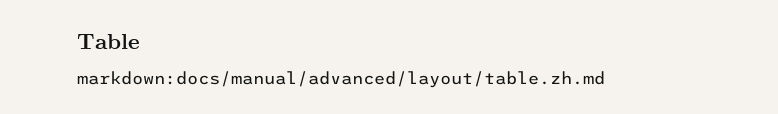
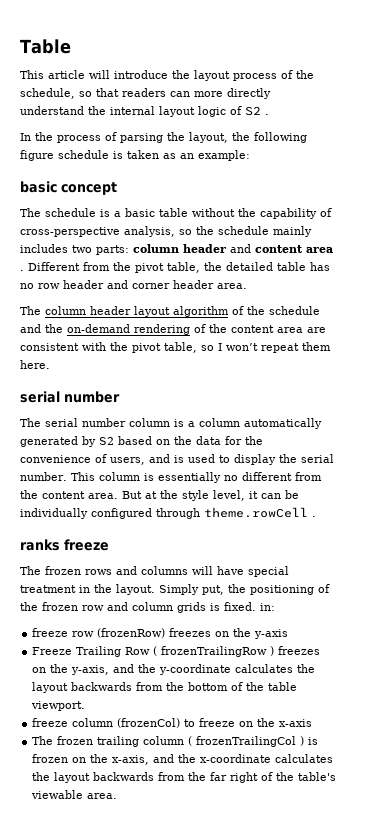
- markdown:docs/manual/advanced/layout/table.zh.md
+ This article will introduce the layout process of the schedule, so that readers can more directly understand the internal layout logic of S2 .
+ In the process of parsing the layout, the following figure schedule is taken as an example:
+ basic concept
+ The schedule is a basic table without the capability of cross-perspective analysis, so the schedule mainly includes two parts: column header and content area . Different from the pivot table, the detailed table has no row header and corner header area.
+ The column header layout algorithm of the schedule and the on-demand rendering of the content area are consistent with the pivot table, so I won’t repeat them here.
+ serial number
+ The serial number column is a column automatically generated by S2 based on the data for the convenience of users, and is used to display the serial number. This column is essentially no different from the content area. But at the style level, it can be individually configured through theme.rowCell .
+ ranks freeze
+ The frozen rows and columns will have special treatment in the layout. Simply put, the positioning of the frozen row and column grids is fixed. in:
+ freeze row (frozenRow) freezes on the y-axis
+ Freeze Trailing Row ( frozenTrailingRow ) freezes on the y-axis, and the y-coordinate calculates the layout backwards from the bottom of the table viewport.
+ freeze column (frozenCol) to freeze on the x-axis
+ The frozen trailing column ( frozenTrailingCol ) is frozen on the x-axis, and the x-coordinate calculates the layout backwards from the far right of the table's viewable area.

